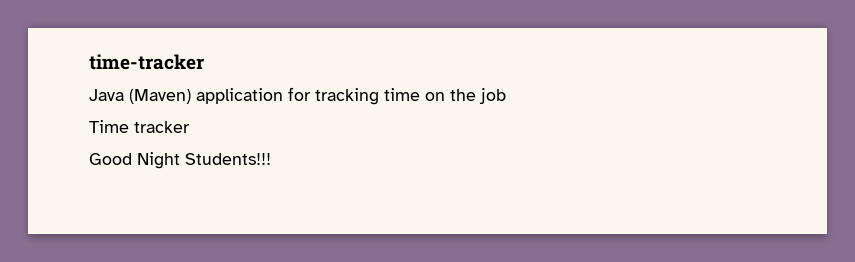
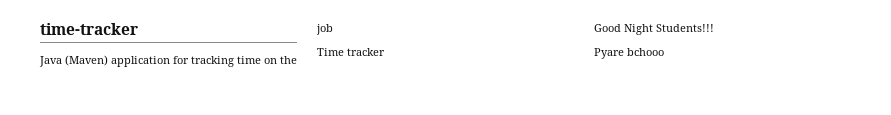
+ Pyare bchooo

